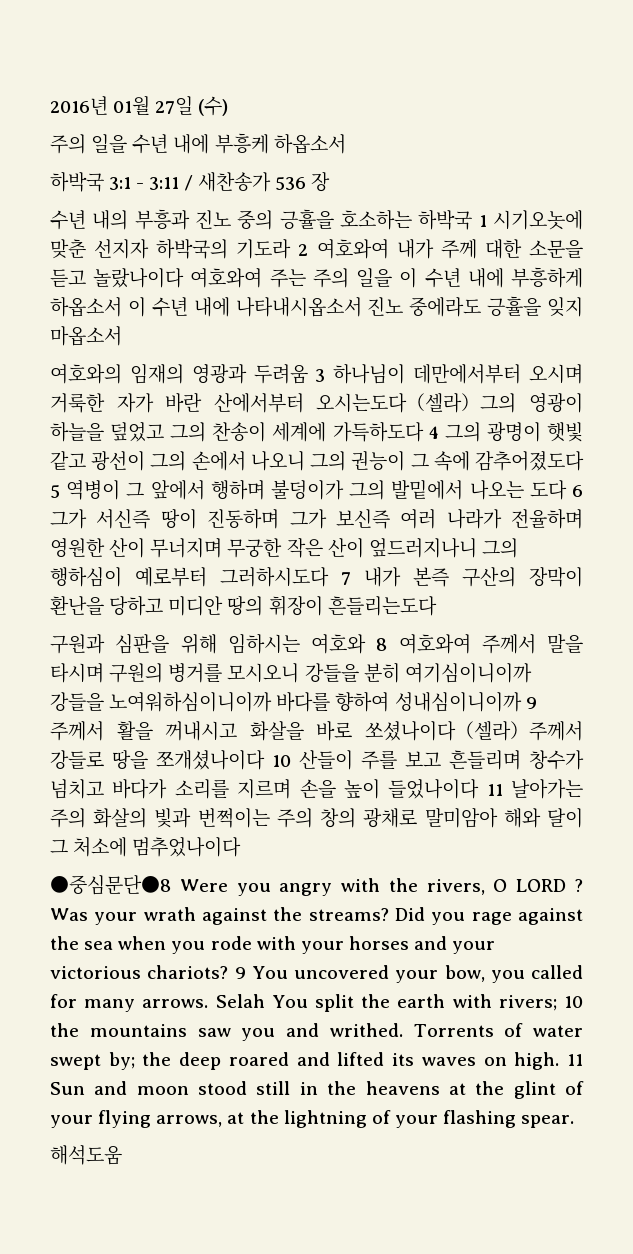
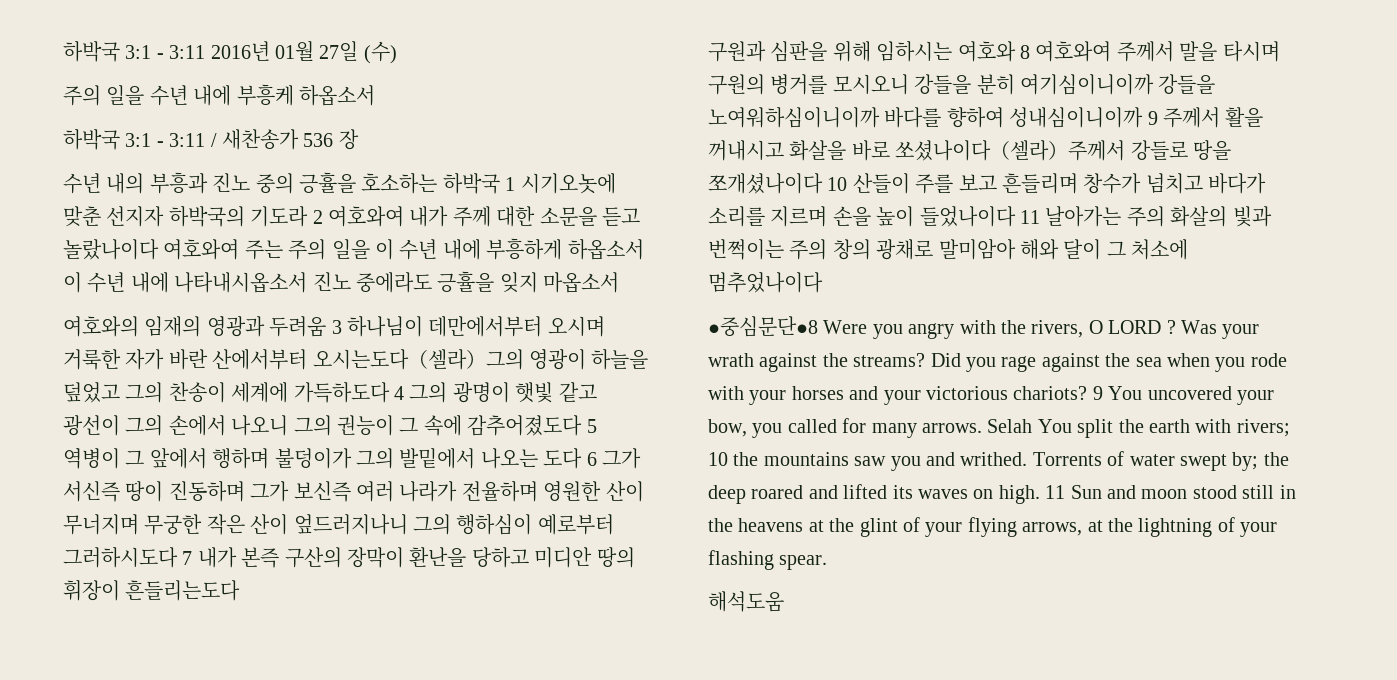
- 2016년 01월 27일 (수)
+ 하박국 3:1 - 3:11 2016년 01월 27일 (수)

